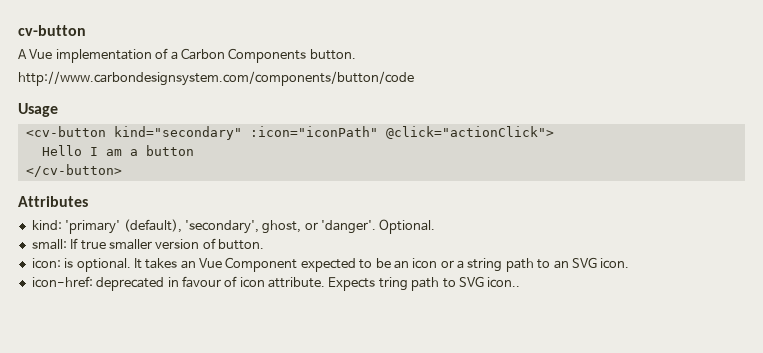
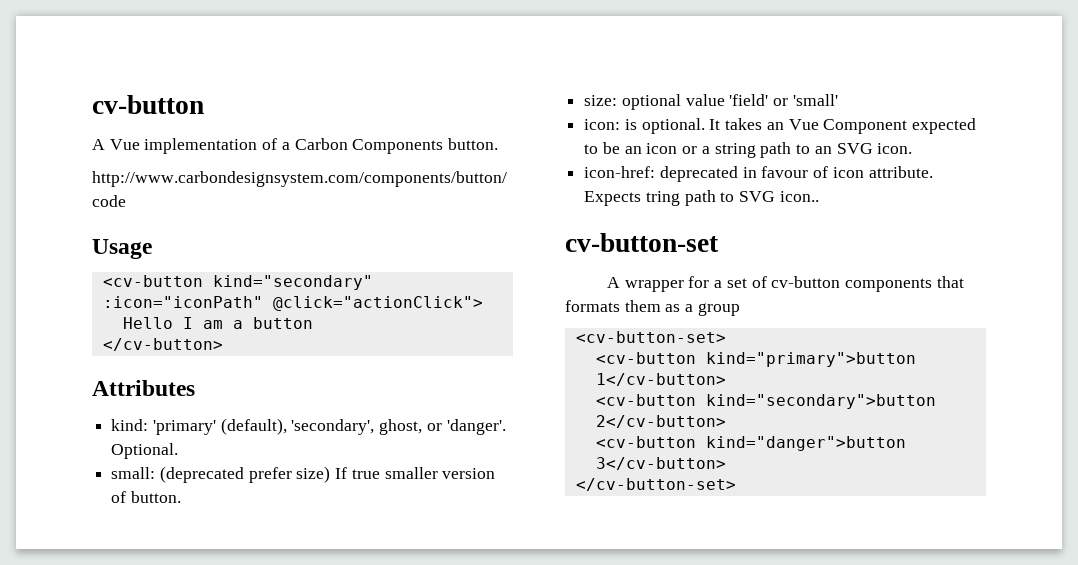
- small: If true smaller version of button.
+ small: (deprecated prefer size) If true smaller version of button.
+ size: optional value 'field' or 'small'
+ cv-button-set
+ A wrapper for a set of cv-button components that formats them as a group
+ <cv-button-set>
+ <cv-button kind="primary">button 1</cv-button>
+ <cv-button kind="secondary">button 2</cv-button>
+ <cv-button kind="danger">button 3</cv-button>
+ </cv-button-set>

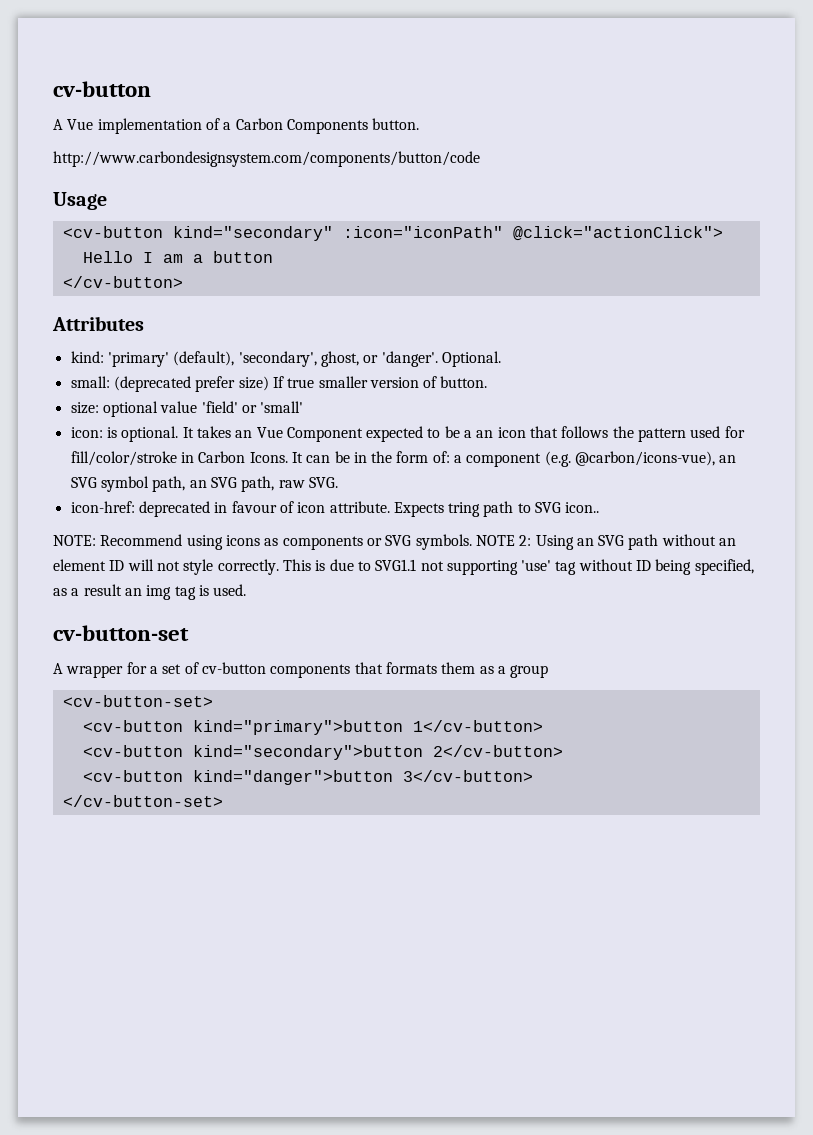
- It takes an Vue Component expected to be an icon or a string path to an SVG icon.
+ It takes an Vue Component expected to be a an icon that follows the pattern used for fill/color/stroke in Carbon Icons. It can be in the form of: a component (e.g. @carbon/icons-vue), an SVG symbol path, an SVG path, raw SVG.
+ NOTE: Recommend using icons as components or SVG symbols. NOTE 2: Using an SVG path without an element ID will not style correctly. This is due to SVG1.1 not supporting 'use' tag without ID being specified, as a result an img tag is used.

